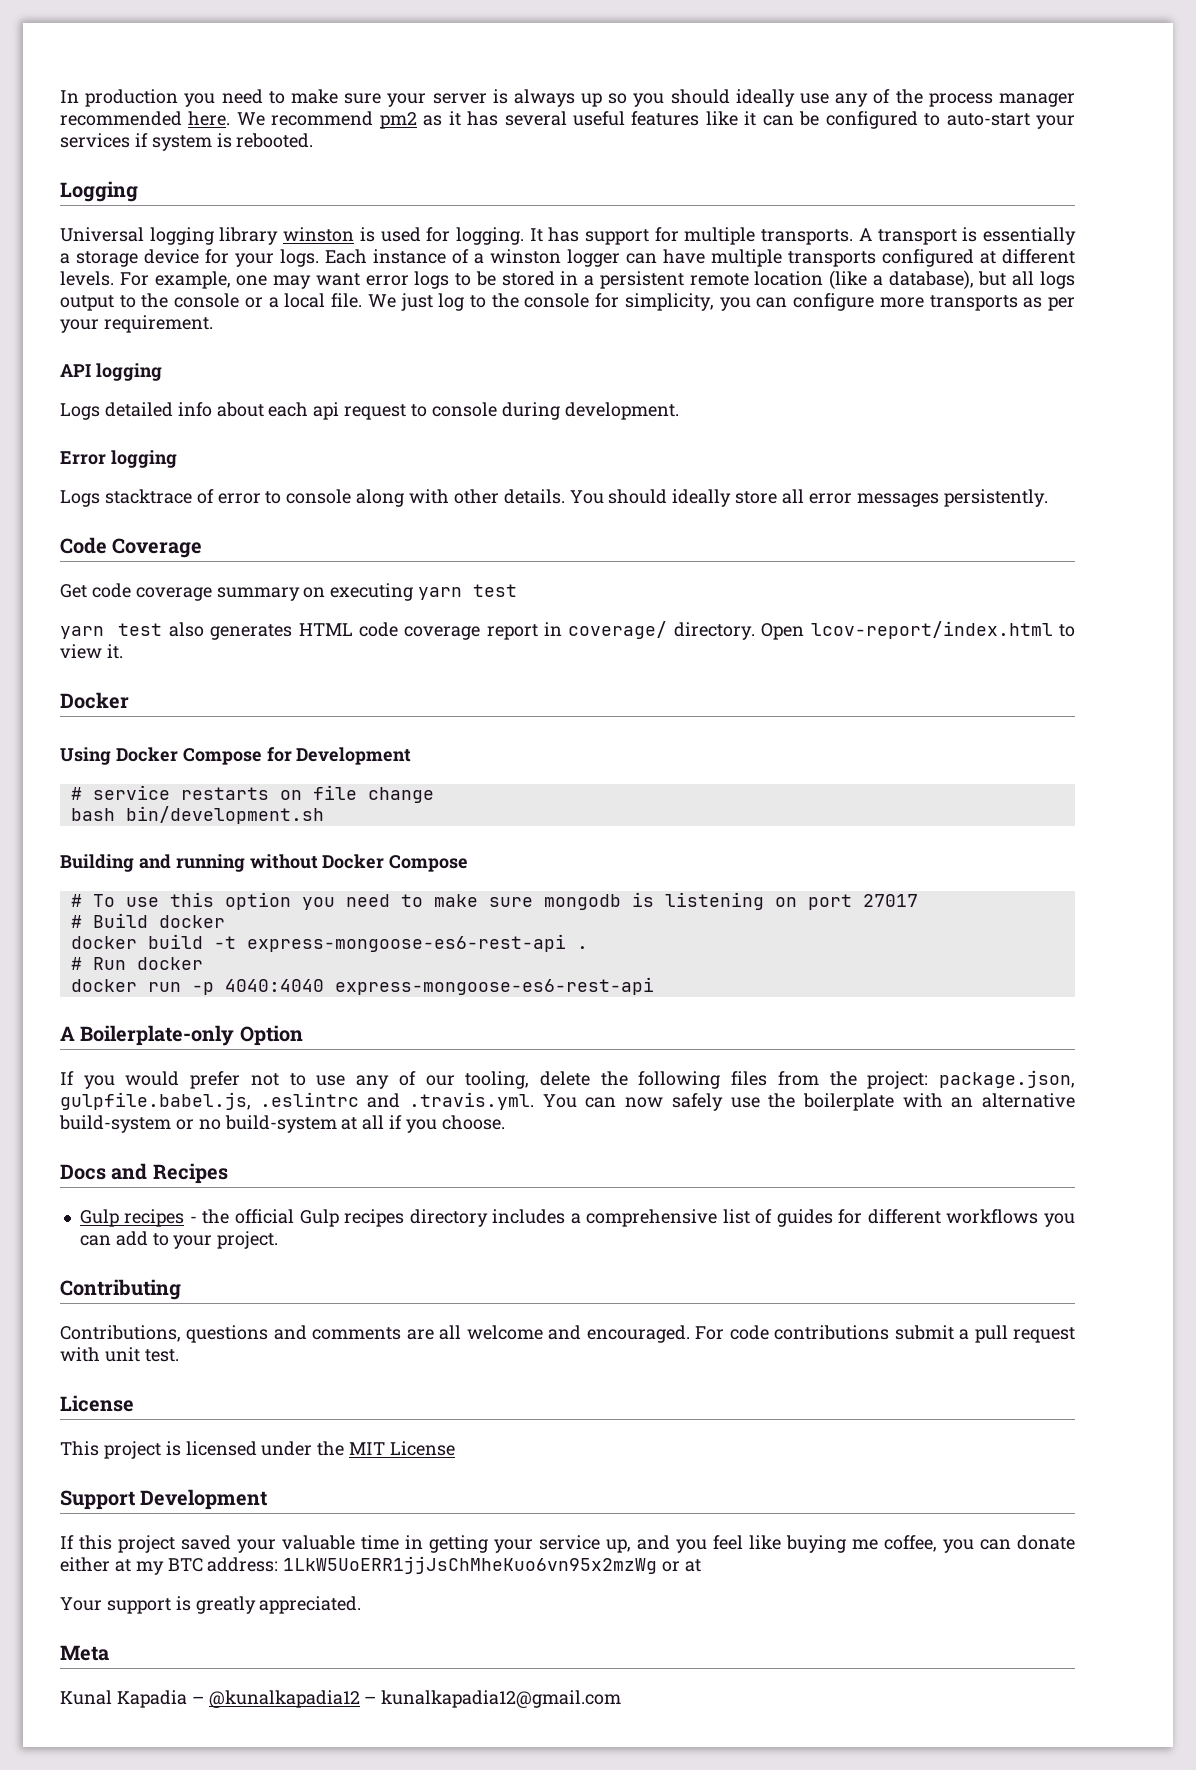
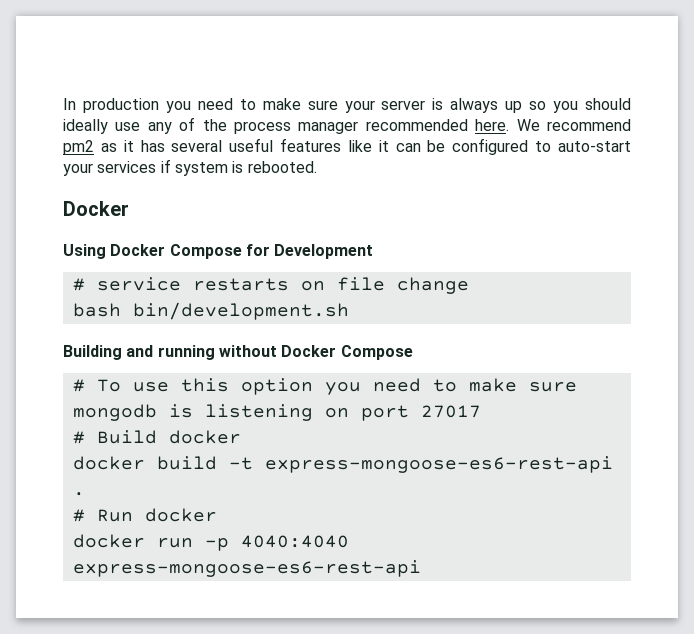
- Logging
- Universal logging library winston is used for logging. It has support for multiple transports. A transport is essentially a storage device for your logs. Each instance of a winston logger can have multiple transports configured at different levels. For example, one may want error logs to be stored in a persistent remote location (like a database), but all logs output to the console or a local file. We just log to the console for simplicity, you can configure more transports as per your requirement.
- API logging
- Logs detailed info about each api request to console during development.
- Error logging
- Logs stacktrace of error to console along with other details. You should ideally store all error messages persistently.
- Code Coverage
- Get code coverage summary on executing yarn test
- yarn test also generates HTML code coverage report in coverage/ directory. Open lcov-report/index.html to view it.
- A Boilerplate-only Option
- If you would prefer not to use any of our tooling, delete the following files from the project: package.json, gulpfile.babel.js, .eslintrc and .travis.yml. You can now safely use the boilerplate with an alternative build-system or no build-system at all if you choose.
- Docs and Recipes
- Gulp recipes - the official Gulp recipes directory includes a comprehensive list of guides for different workflows you can add to your project.
- Contributing
- Contributions, questions and comments are all welcome and encouraged. For code contributions submit a pull request with unit test.
- License
- This project is licensed under the MIT License
- Support Development
- If this project saved your valuable time in getting your service up, and you feel like buying me coffee, you can donate either at my BTC address: 1LkW5UoERR1jjJsChMheKuo6vn95x2mzWg or at
- Your support is greatly appreciated.
- Meta
- Kunal Kapadia – @kunalkapadia12 – kunalkapadia12@gmail.com

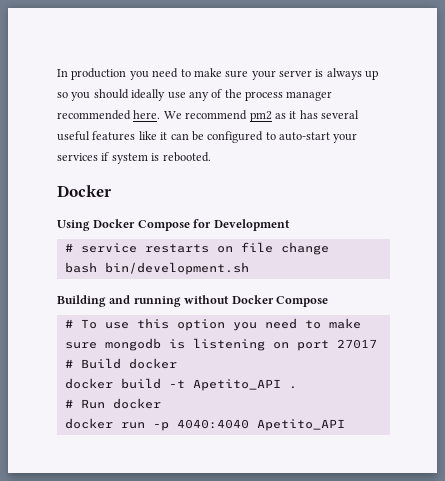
- docker build -t express-mongoose-es6-rest-api .
+ docker build -t Apetito_API .
- docker run -p 4040:4040 express-mongoose-es6-rest-api
+ docker run -p 4040:4040 Apetito_API

